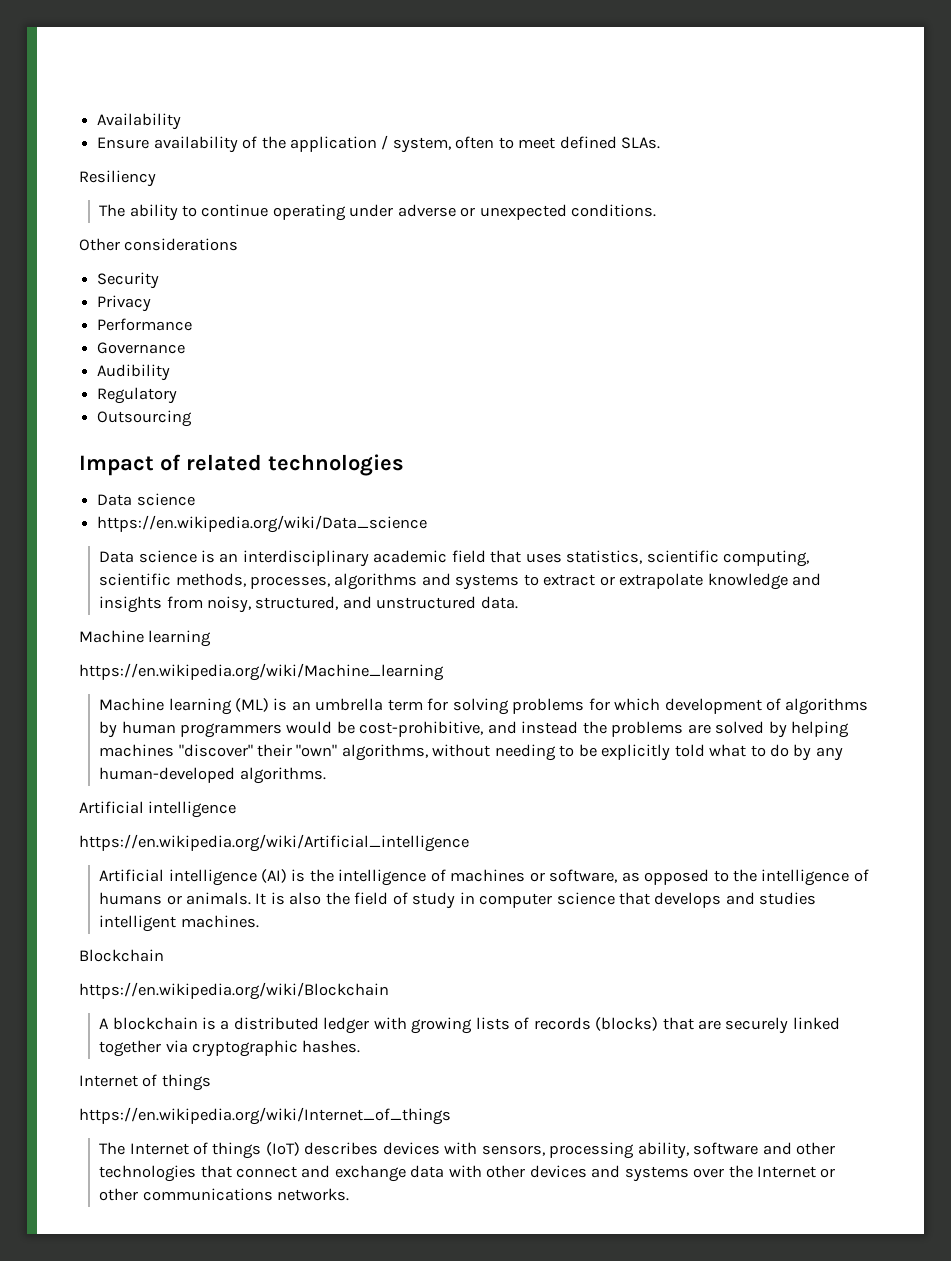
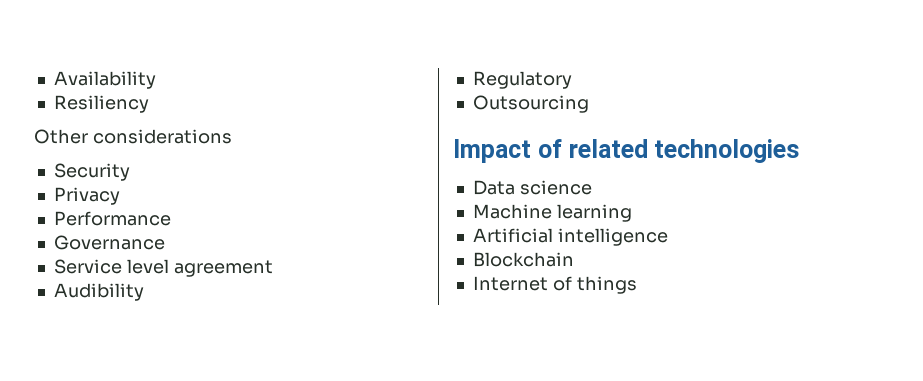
- Ensure availability of the application / system, often to meet defined SLAs.
  Resiliency
- The ability to continue operating under adverse or unexpected conditions.
+ Service level agreement
- https://en.wikipedia.org/wiki/Data_science
- Data science is an interdisciplinary academic field that uses statistics, scientific computing, scientific methods, processes, algorithms and systems to extract or extrapolate knowledge and insights from noisy, structured, and unstructured data.
  Machine learning
- https://en.wikipedia.org/wiki/Machine_learning
- Machine learning (ML) is an umbrella term for solving problems for which development of algorithms by human programmers would be cost-prohibitive, and instead the problems are solved by helping machines "discover" their "own" algorithms, without needing to be explicitly told what to do by any human-developed algorithms.
  Artificial intelligence
- https://en.wikipedia.org/wiki/Artificial_intelligence
- Artificial intelligence (AI) is the intelligence of machines or software, as opposed to the intelligence of humans or animals. It is also the field of study in computer science that develops and studies intelligent machines.
  Blockchain
- https://en.wikipedia.org/wiki/Blockchain
- A blockchain is a distributed ledger with growing lists of records (blocks) that are securely linked together via cryptographic hashes.
  Internet of things
- https://en.wikipedia.org/wiki/Internet_of_things
- The Internet of things (IoT) describes devices with sensors, processing ability, software and other technologies that connect and exchange data with other devices and systems over the Internet or other communications networks.

